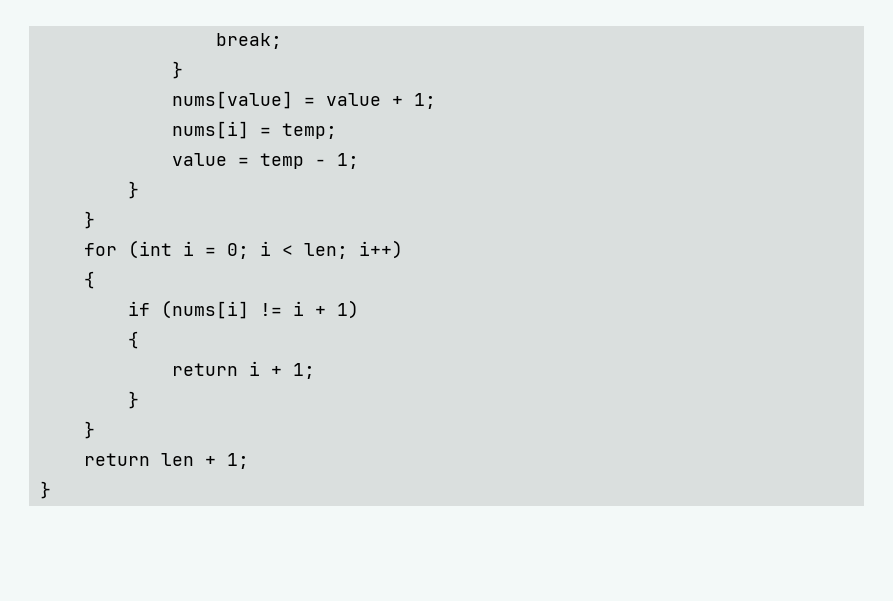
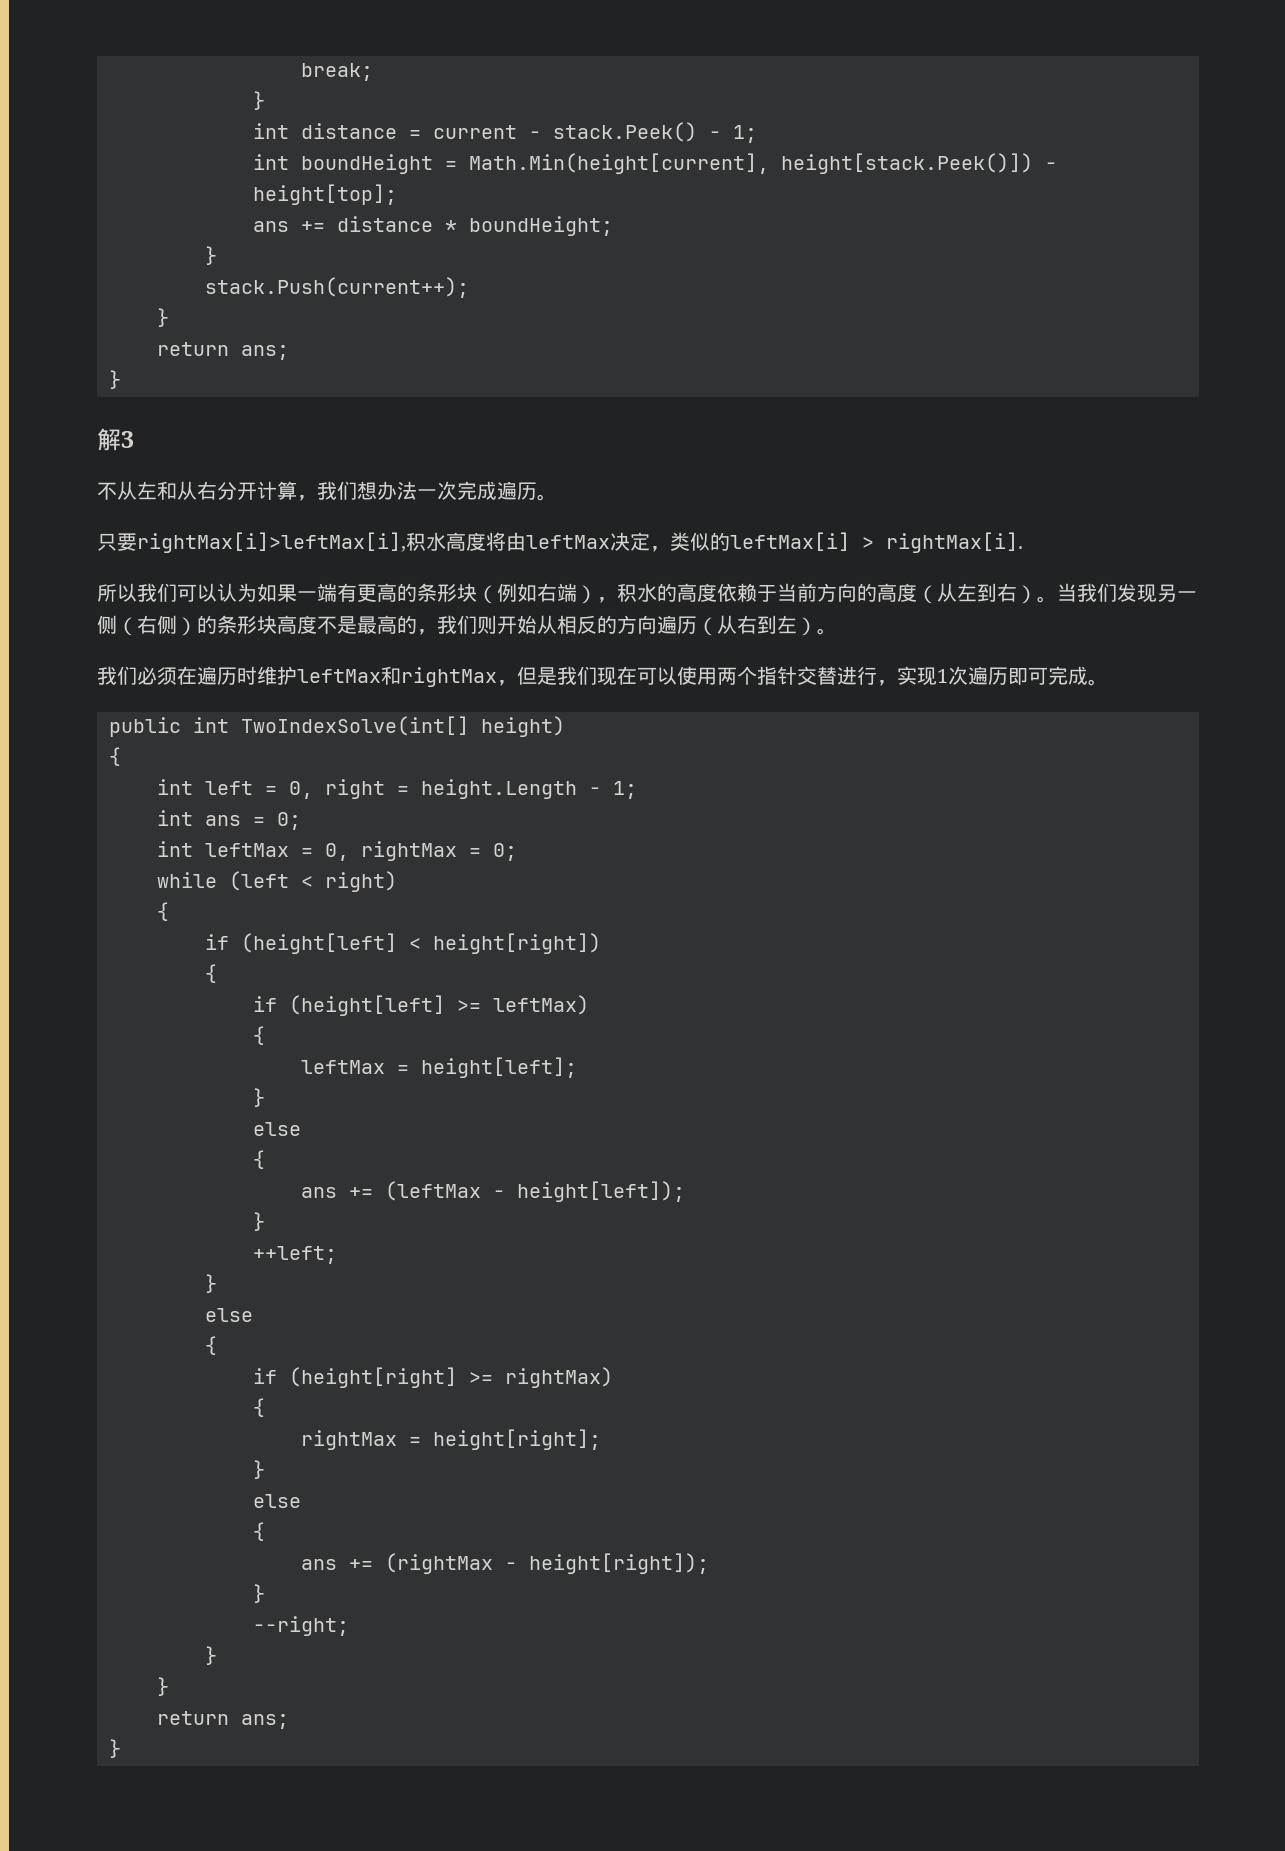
- nums[value] = value + 1;
- nums[i] = temp;
- value = temp - 1;
+ int distance = current - stack.Peek() - 1;
+ int boundHeight = Math.Min(height[current], height[stack.Peek()]) - height[top];
+ ans += distance * boundHeight;
  }
+ stack.Push(current++);
  }
- for (int i = 0; i < len; i++)
+ return ans;
+ }
+ 解3
+ 不从左和从右分开计算，我们想办法一次完成遍历。
+ 只要rightMax[i]>leftMax[i],积水高度将由leftMax决定，类似的leftMax[i] > rightMax[i].
+ 所以我们可以认为如果一端有更高的条形块（例如右端），积水的高度依赖于当前方向的高度（从左到右）。当我们发现另一侧（右侧）的条形块高度不是最高的，我们则开始从相反的方向遍历（从右到左）。
+ 我们必须在遍历时维护leftMax和rightMax，但是我们现在可以使用两个指针交替进行，实现1次遍历即可完成。
+ public int TwoIndexSolve(int[] height)
  {
- if (nums[i] != i + 1)
+ int left = 0, right = height.Length - 1;
+ int ans = 0;
+ int leftMax = 0, rightMax = 0;
+ while (left < right)
  {
- return i + 1;
+ if (height[left] < height[right])
+ {
+ if (height[left] >= leftMax)
+ {
+ leftMax = height[left];
+ }
+ else
+ {
+ ans += (leftMax - height[left]);
+ }
+ ++left;
+ }
+ else
+ {
+ if (height[right] >= rightMax)
+ {
+ rightMax = height[right];
+ }
+ else
+ {
+ ans += (rightMax - height[right]);
+ }
+ --right;
  }
  }
- return len + 1;
+ return ans;

